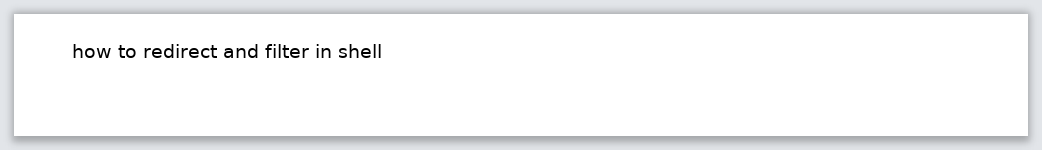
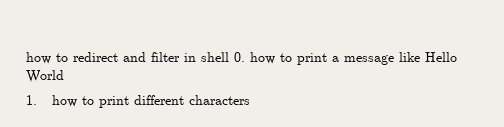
- how to redirect and filter in shell
+ how to redirect and filter in shell 0. how to print a message like Hello World
+ 1. how to print different characters

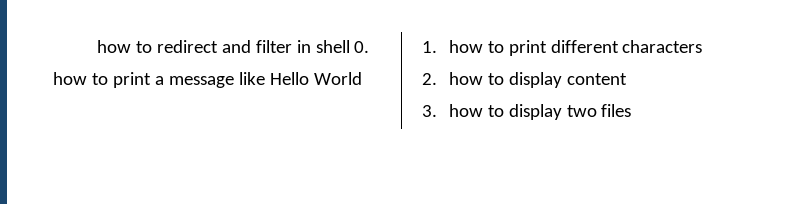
+ 2. how to display content
+ 3. how to display two files

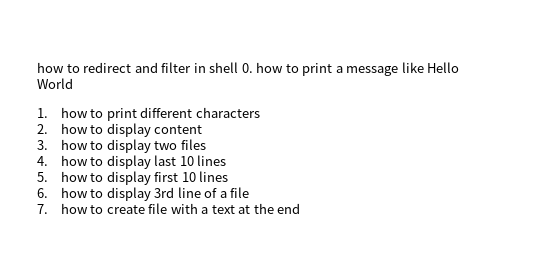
+ 4. how to display last 10 lines
+ 5. how to display first 10 lines
+ 6. how to display 3rd line of a file
+ 7. how to create file with a text at the end

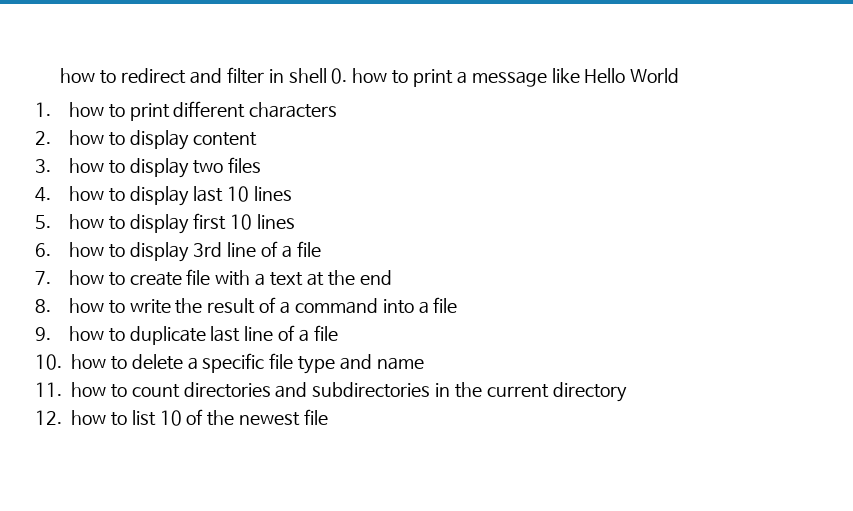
+ 8. how to write the result of a command into a file
+ 9. how to duplicate last line of a file
+ 10. how to delete a specific file type and name
+ 11. how to count directories and subdirectories in the current directory
+ 12. how to list 10 of the newest file

